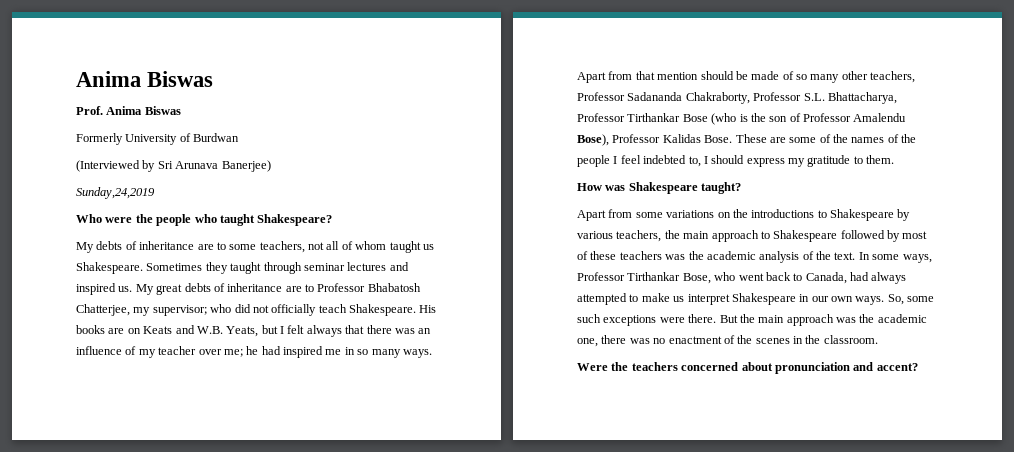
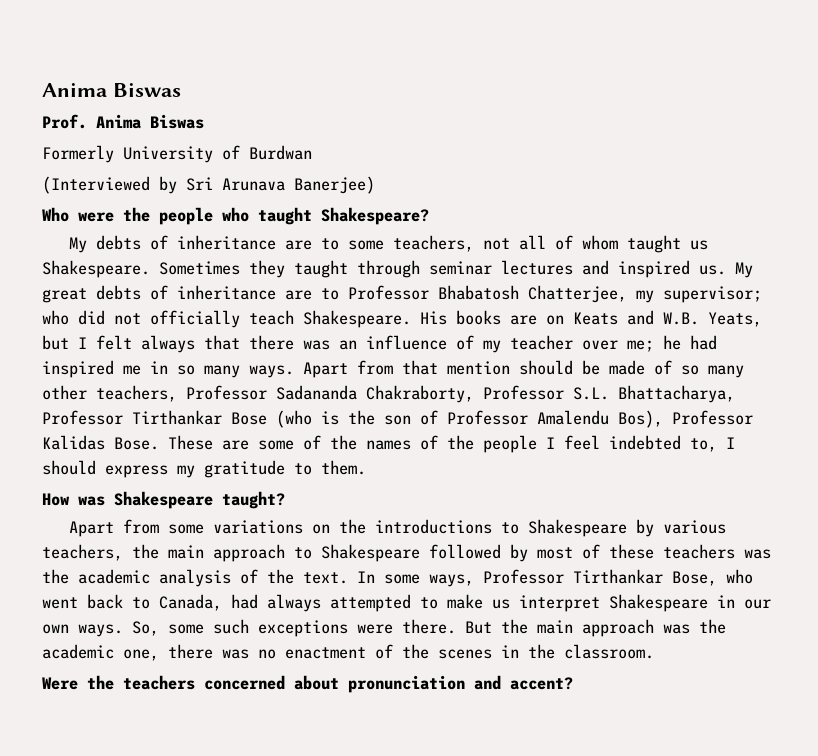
- Sunday,24,2019
- Apart from that mention should be made of so many other teachers, Professor Sadananda Chakraborty, Professor S.L. Bhattacharya, Professor Tirthankar Bose (who is the son of Professor Amalendu Bose), Professor Kalidas Bose.
+ Apart from that mention should be made of so many other teachers, Professor Sadananda Chakraborty, Professor S.L. Bhattacharya, Professor Tirthankar Bose (who is the son of Professor Amalendu Bos), Professor Kalidas Bose.

